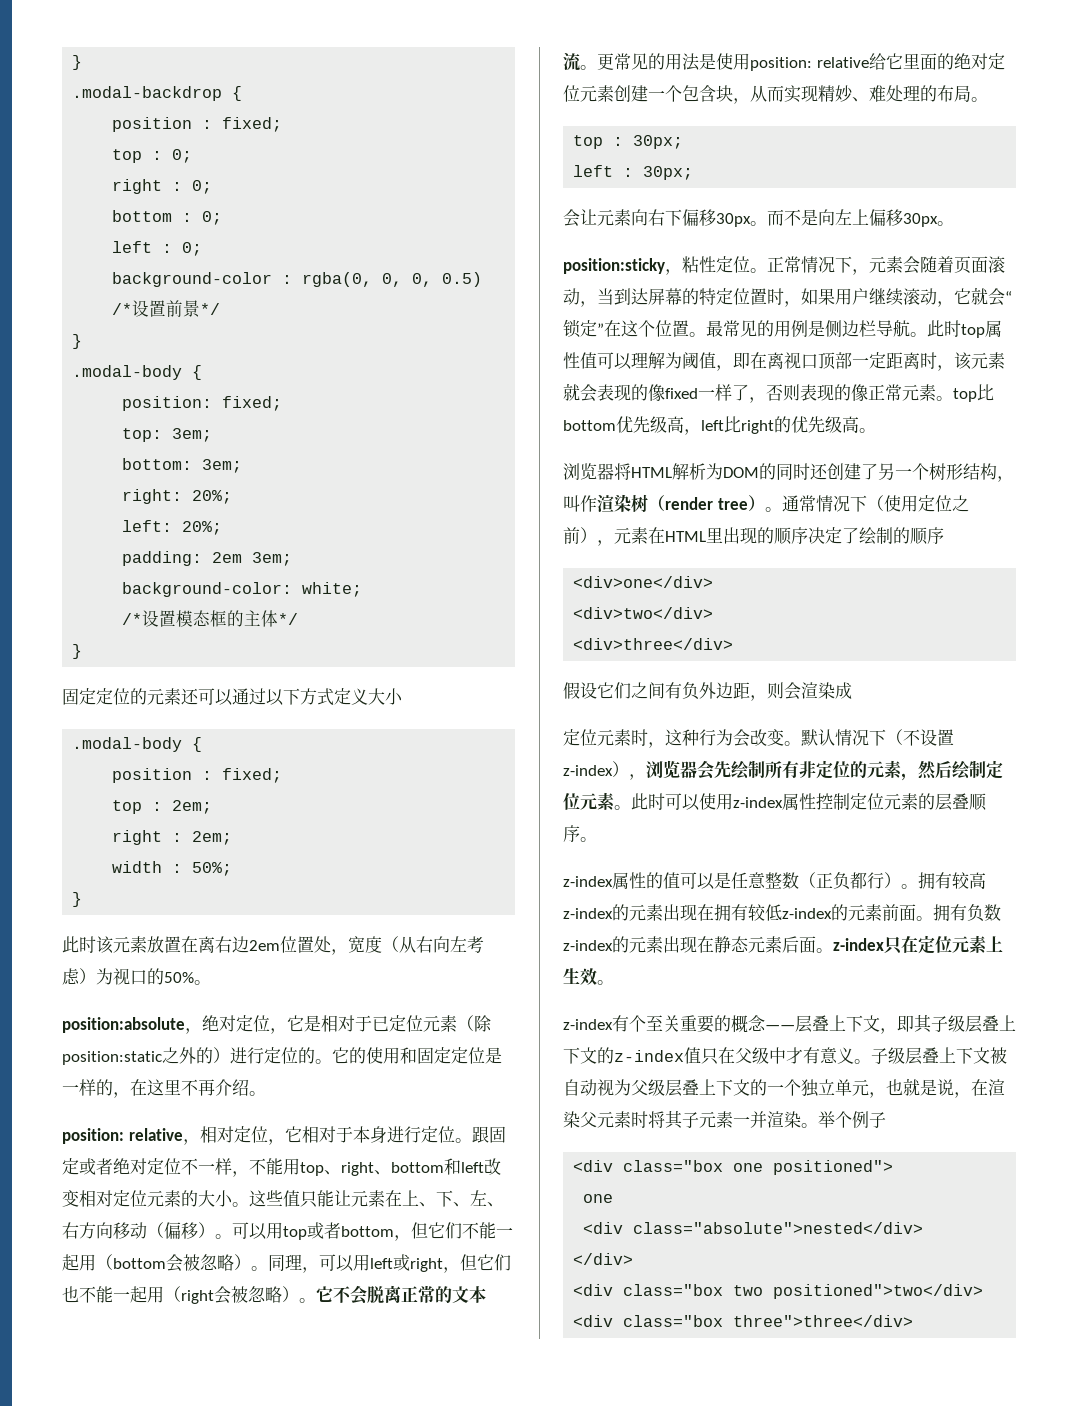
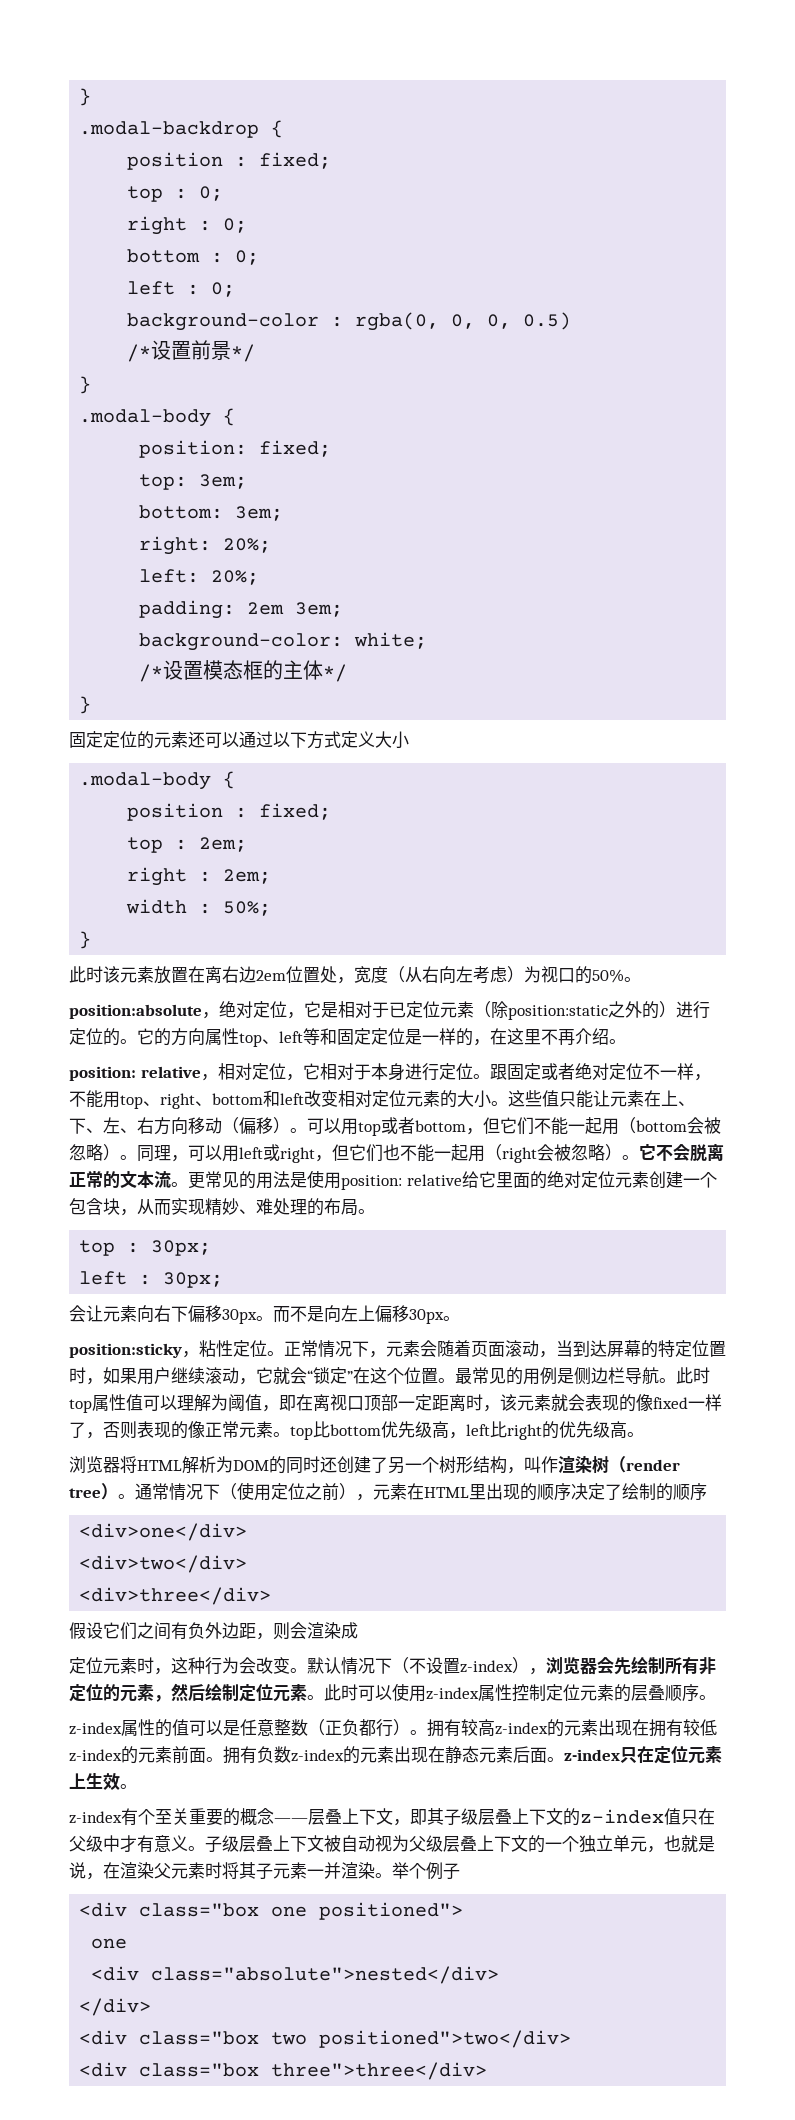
- 它的使用和固定定位是一样的，在这里不再介绍。
+ 它的方向属性top、left等和固定定位是一样的，在这里不再介绍。

